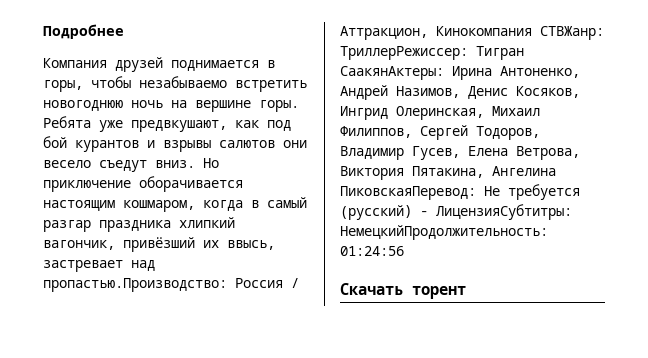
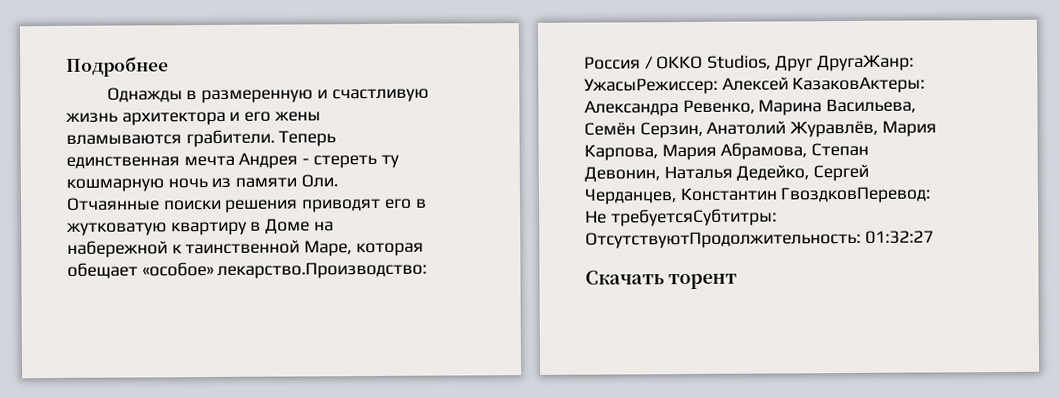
- Компания друзей поднимается в горы, чтобы незабываемо встретить новогоднюю ночь на вершине горы. Ребята уже предвкушают, как под бой курантов и взрывы салютов они весело съедут вниз. Но приключение оборачивается настоящим кошмаром, когда в самый разгар праздника хлипкий вагончик, привёзший их ввысь, застревает над пропастью.Производство: Россия / Аттракцион, Кинокомпания CTBЖанр: ТриллерРежиссер: Тигран СаакянАктеры: Ирина Антоненко, Андрей Назимов, Денис Косяков, Ингрид Олеринская, Михаил Филиппов, Сергей Тодоров, Владимир Гусев, Елена Ветрова, Виктория Пятакина, Ангелина ПиковскаяПеревод: Не требуется (русский) - ЛицензияСубтитры: НемецкийПродолжительность: 01:24:56
+ Однажды в размеренную и счастливую жизнь архитектора и его жены вламываются грабители. Теперь единственная мечта Андрея - стереть ту кошмарную ночь из памяти Оли. Отчаянные поиски решения приводят его в жутковатую квартиру в Доме на набережной к таинственной Маре, которая обещает «особое» лекарство.Производство: Россия / OKKO Studios, Друг ДругаЖанр: УжасыРежиссер: Алексей КазаковАктеры: Александра Ревенко, Марина Васильева, Семён Серзин, Анатолий Журавлёв, Мария Карпова, Мария Абрамова, Степан Девонин, Наталья Дедейко, Сергей Черданцев, Константин ГвоздковПеревод: Не требуетсяСубтитры: ОтсутствуютПродолжительность: 01:32:27

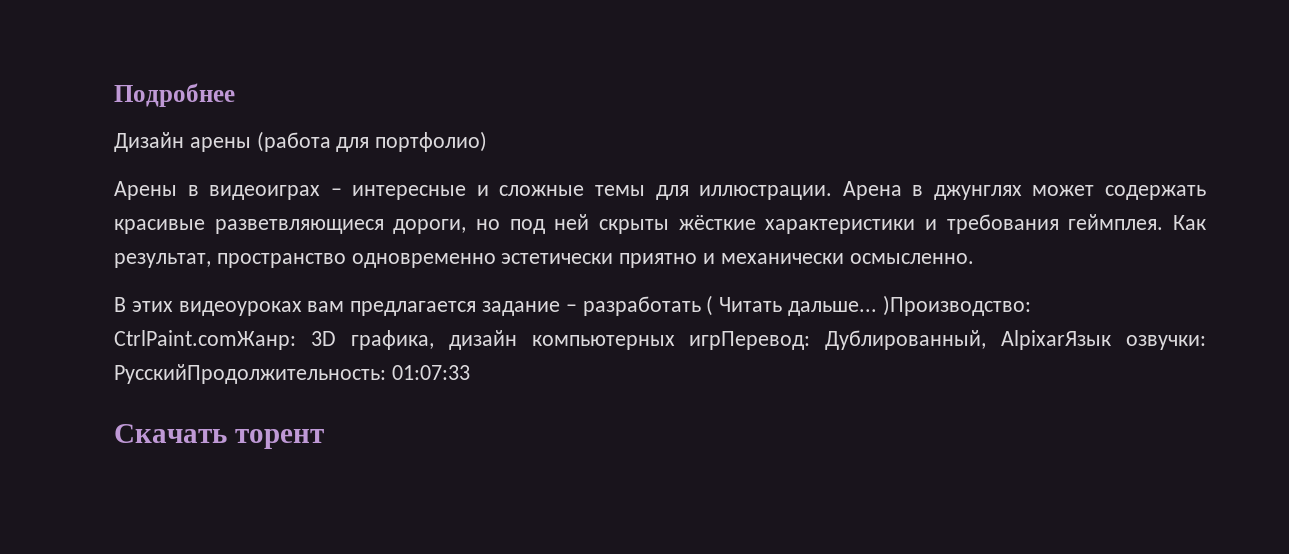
- Однажды в размеренную и счастливую жизнь архитектора и его жены вламываются грабители. Теперь единственная мечта Андрея - стереть ту кошмарную ночь из памяти Оли. Отчаянные поиски решения приводят его в жутковатую квартиру в Доме на набережной к таинственной Маре, которая обещает «особое» лекарство.Производство: Россия / OKKO Studios, Друг ДругаЖанр: УжасыРежиссер: Алексей КазаковАктеры: Александра Ревенко, Марина Васильева, Семён Серзин, Анатолий Журавлёв, Мария Карпова, Мария Абрамова, Степан Девонин, Наталья Дедейко, Сергей Черданцев, Константин ГвоздковПеревод: Не требуетсяСубтитры: ОтсутствуютПродолжительность: 01:32:27
+ Дизайн арены (работа для портфолио)
+ Арены в видеоиграх – интересные и сложные темы для иллюстрации. Арена в джунглях может содержать красивые разветвляющиеся дороги, но под ней скрыты жёсткие характеристики и требования геймплея. Как результат, пространство одновременно эстетически приятно и механически осмысленно.
+ В этих видеоуроках вам предлагается задание – разработать ( Читать дальше... )Производство: CtrlPaint.comЖанр: 3D графика, дизайн компьютерных игрПеревод: Дублированный, AlpixarЯзык озвучки: РусскийПродолжительность: 01:07:33

